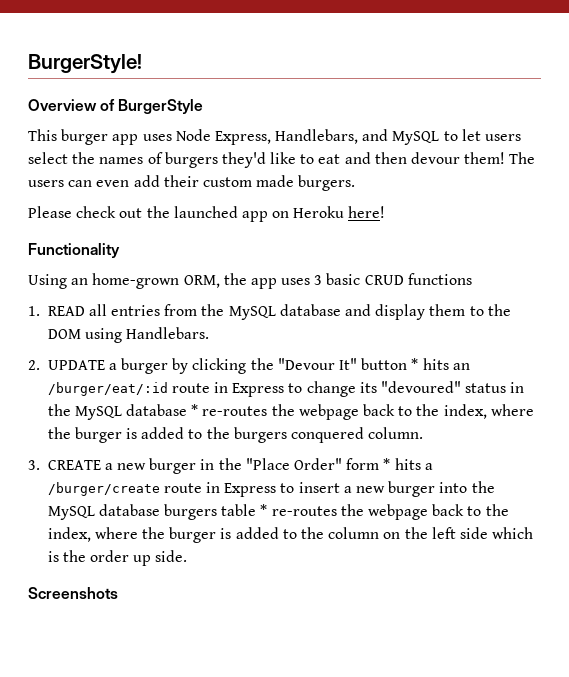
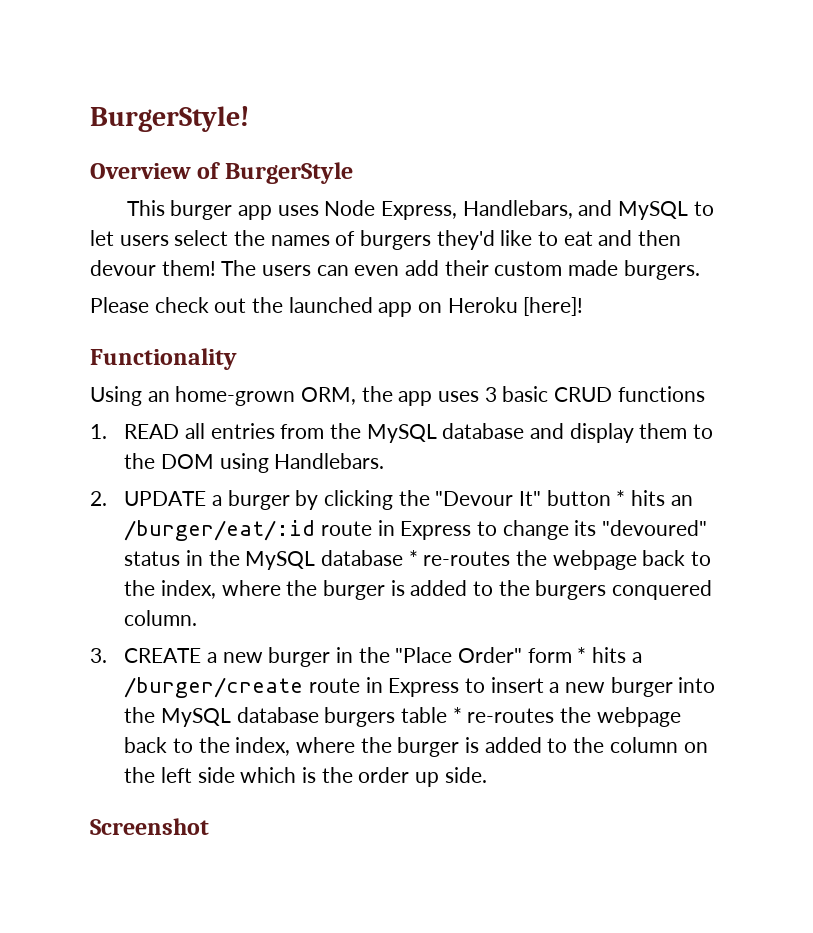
- Please check out the launched app on Heroku here!
+ Please check out the launched app on Heroku [here]!
- Screenshots
+ Screenshot

